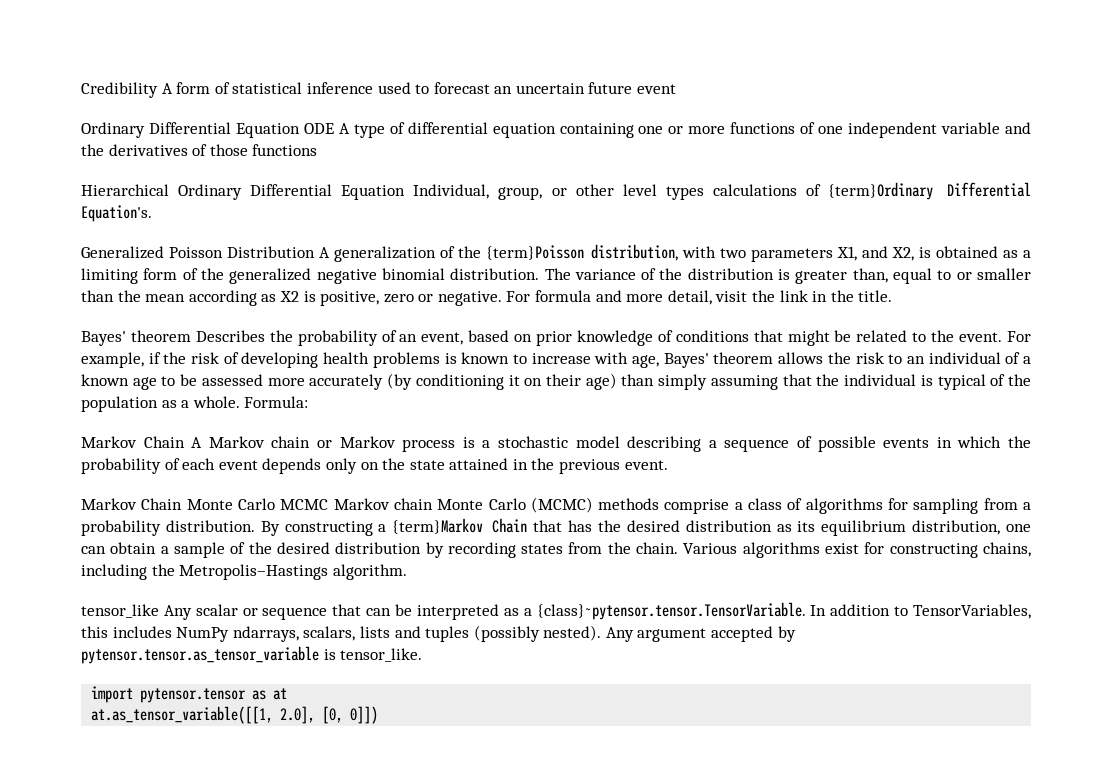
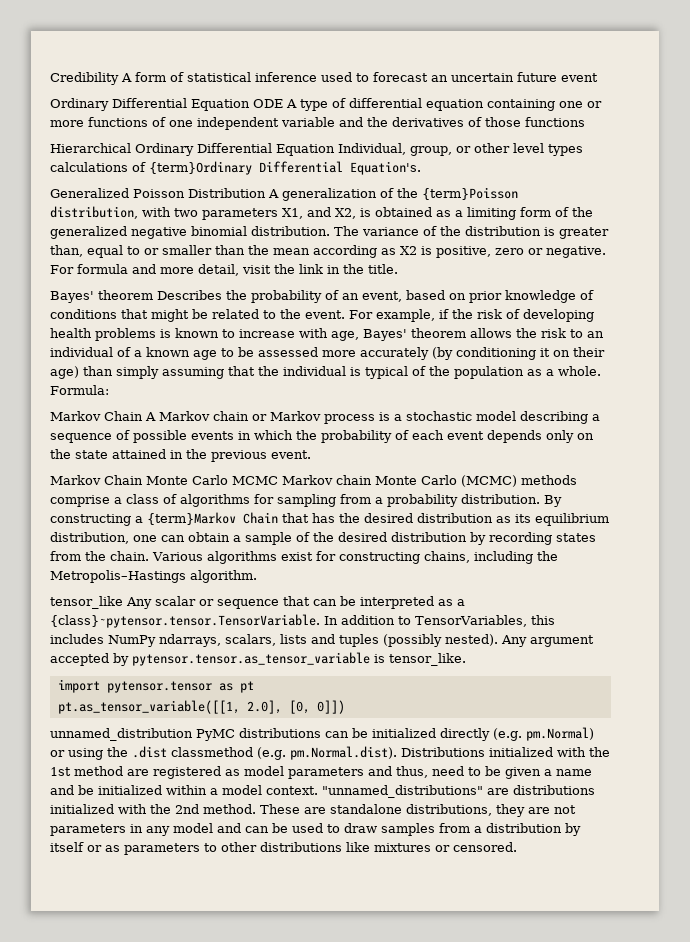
- import pytensor.tensor as at
- at.as_tensor_variable([[1, 2.0], [0, 0]])
+ import pytensor.tensor as pt
+ pt.as_tensor_variable([[1, 2.0], [0, 0]])
+ unnamed_distribution PyMC distributions can be initialized directly (e.g. pm.Normal) or using the .dist classmethod (e.g. pm.Normal.dist). Distributions initialized with the 1st method are registered as model parameters and thus, need to be given a name and be initialized within a model context. "unnamed_distributions" are distributions initialized with the 2nd method. These are standalone distributions, they are not parameters in any model and can be used to draw samples from a distribution by itself or as parameters to other distributions like mixtures or censored.

